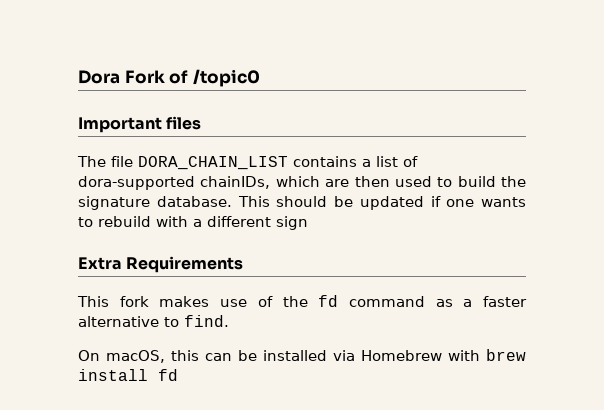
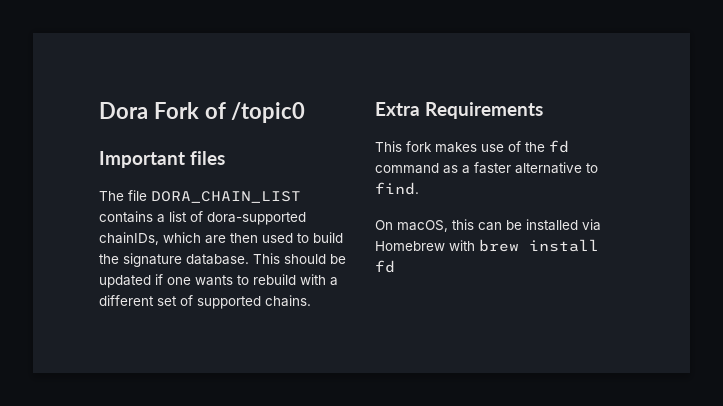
- This should be updated if one wants to rebuild with a different sign
+ This should be updated if one wants to rebuild with a different set of supported chains.

